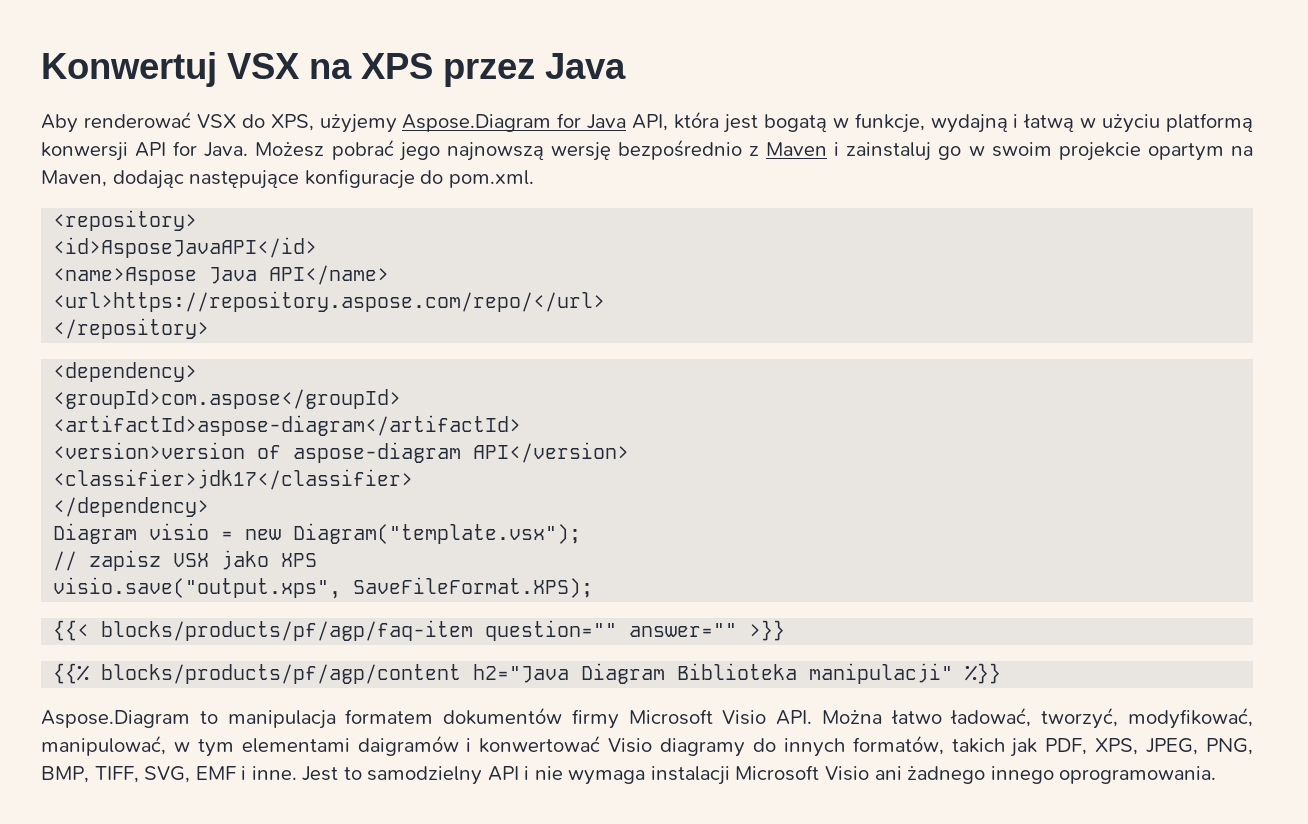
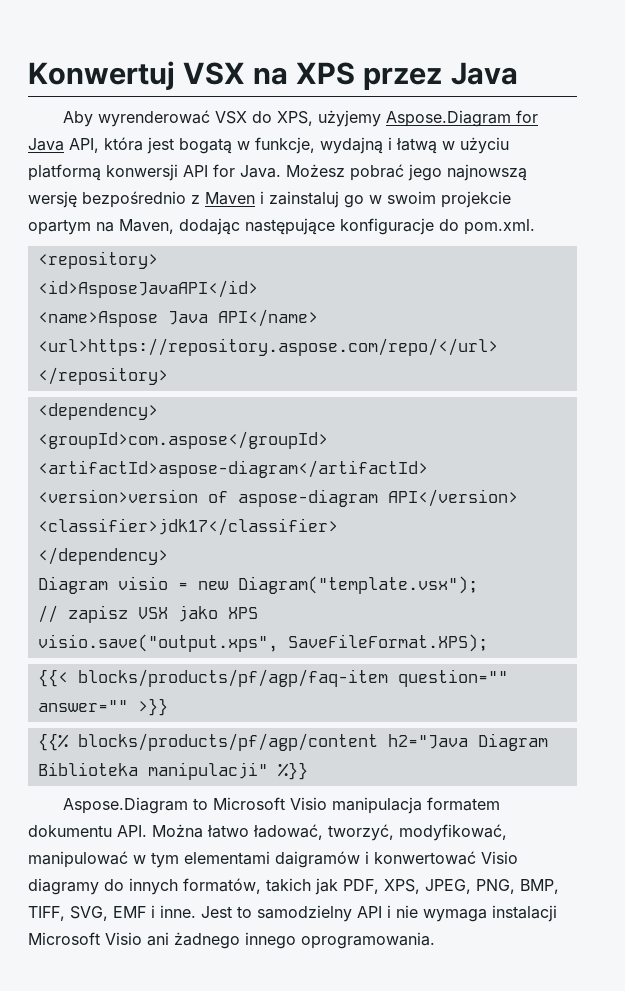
- Aby renderować VSX do XPS, użyjemy Aspose.Diagram for Java API, która jest bogatą w funkcje, wydajną i łatwą w użyciu platformą konwersji API for Java.
+ Aby wyrenderować VSX do XPS, użyjemy Aspose.Diagram for Java API, która jest bogatą w funkcje, wydajną i łatwą w użyciu platformą konwersji API for Java.
- Aspose.Diagram to manipulacja formatem dokumentów firmy Microsoft Visio API. Można łatwo ładować, tworzyć, modyfikować, manipulować, w tym elementami daigramów i konwertować Visio diagramy do innych formatów, takich jak PDF, XPS, JPEG, PNG, BMP, TIFF, SVG, EMF i inne.
+ Aspose.Diagram to Microsoft Visio manipulacja formatem dokumentu API. Można łatwo ładować, tworzyć, modyfikować, manipulować w tym elementami daigramów i konwertować Visio diagramy do innych formatów, takich jak PDF, XPS, JPEG, PNG, BMP, TIFF, SVG, EMF i inne.

